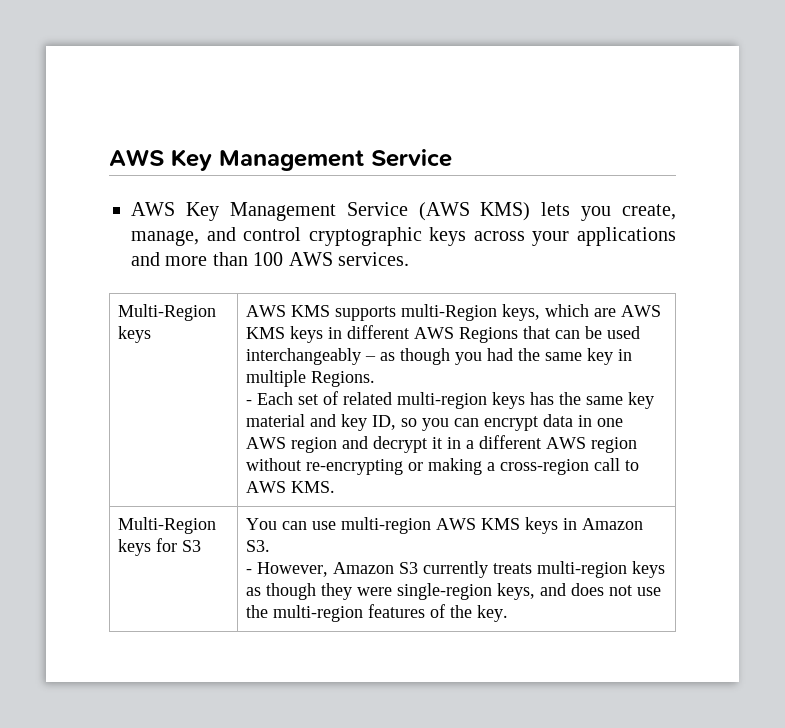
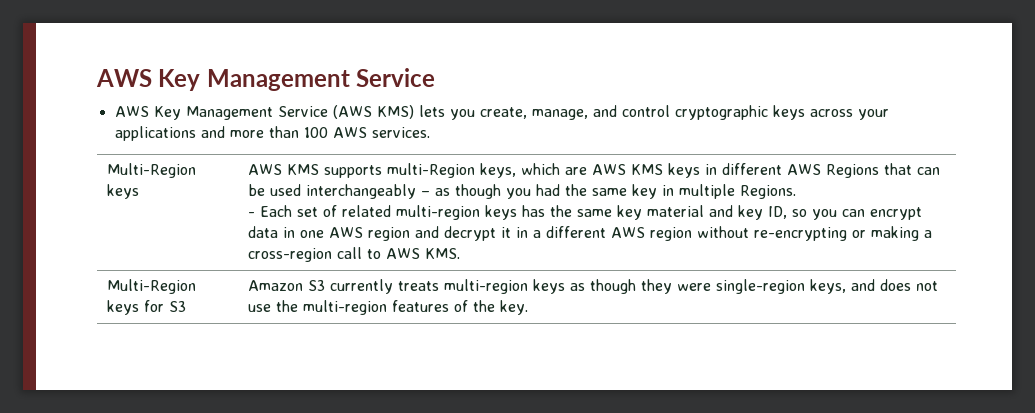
- Multi-Region keys for S3 | You can use multi-region AWS KMS keys in Amazon S3.
- - However, Amazon S3 currently treats multi-region keys as though they were single-region keys, and does not use the multi-region features of the key.
+ Multi-Region keys for S3 | Amazon S3 currently treats multi-region keys as though they were single-region keys, and does not use the multi-region features of the key.

